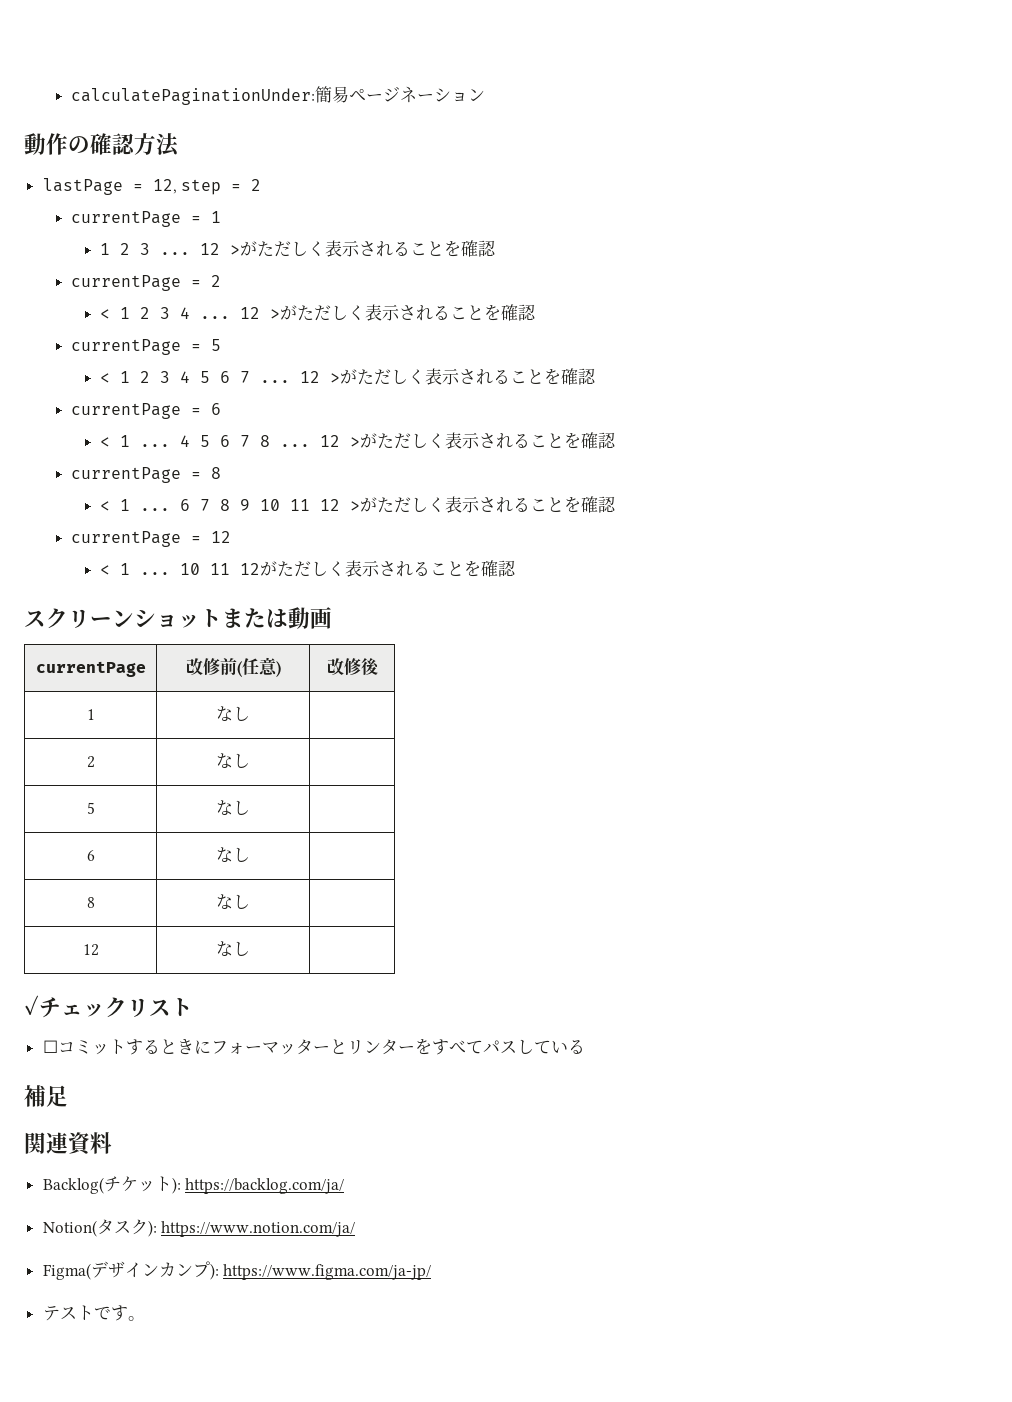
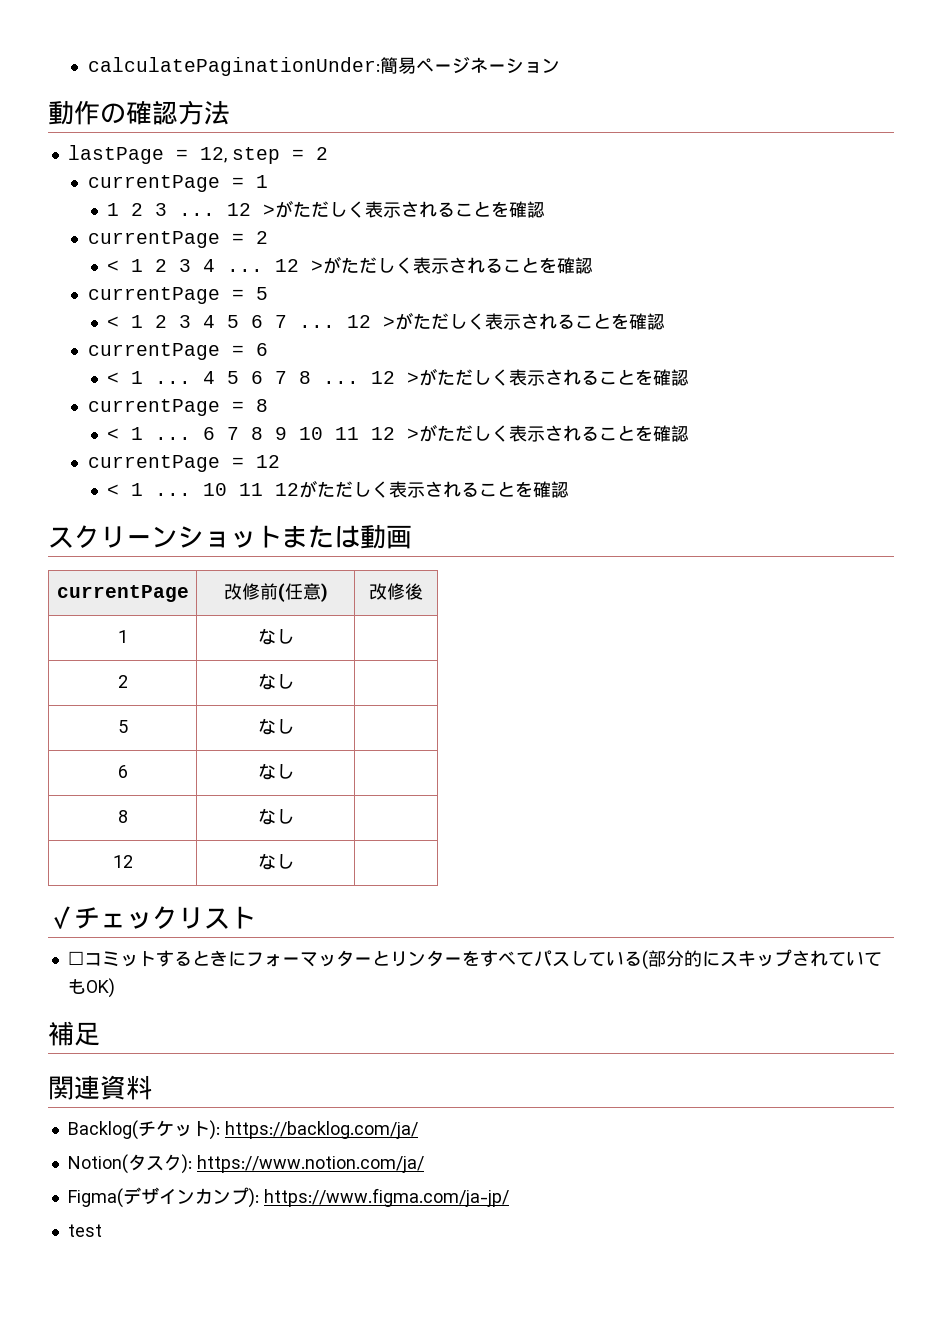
- ☐コミットするときにフォーマッターとリンターをすべてパスしている
+ ☐コミットするときにフォーマッターとリンターをすべてパスしている(部分的にスキップされていてもOK)
- テストです。
+ test

